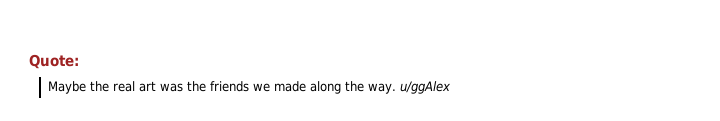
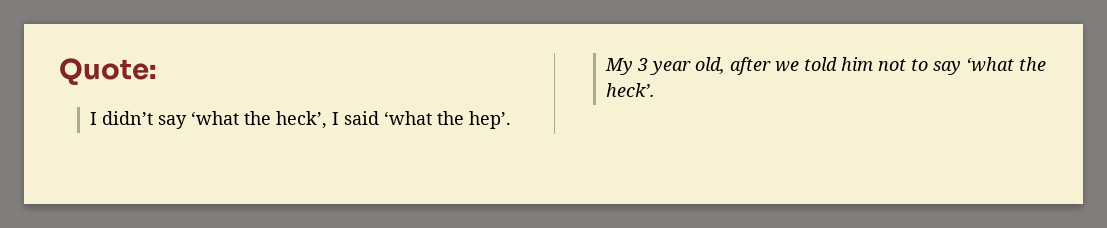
- Maybe the real art was the friends we made along the way. u/ggAlex
+ I didn’t say ‘what the heck’, I said ‘what the hep’. My 3 year old, after we told him not to say ‘what the heck’.

